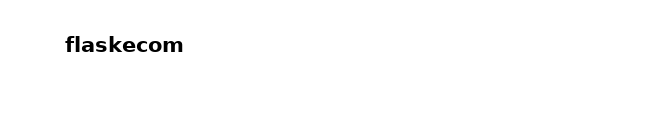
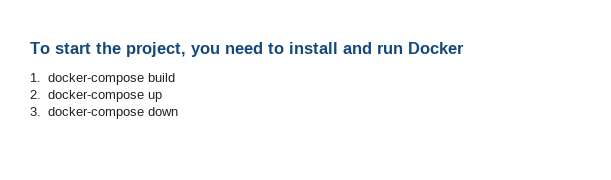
- flaskecom
+ To start the project, you need to install and run Docker
+ 1. docker-compose build
+ 2. docker-compose up
+ 3. docker-compose down

